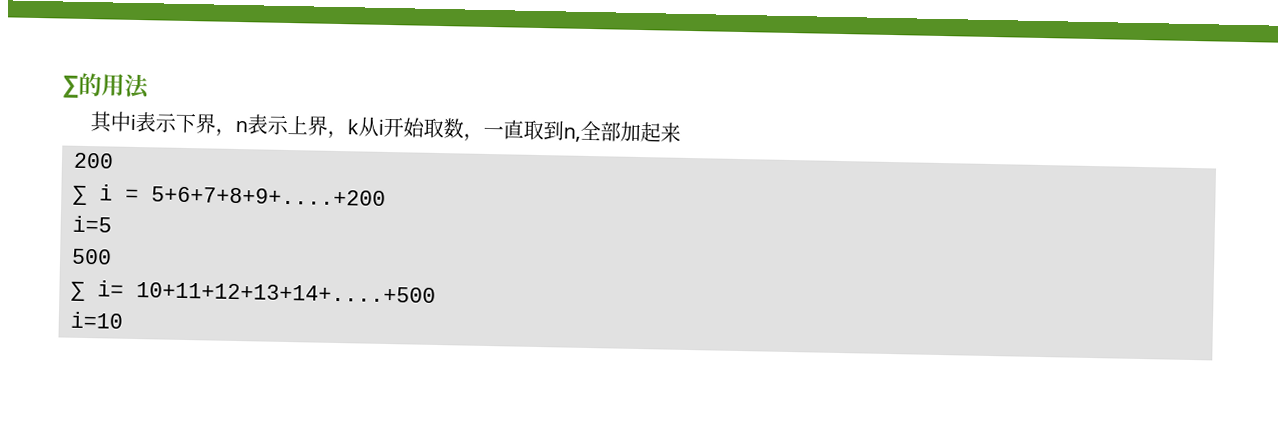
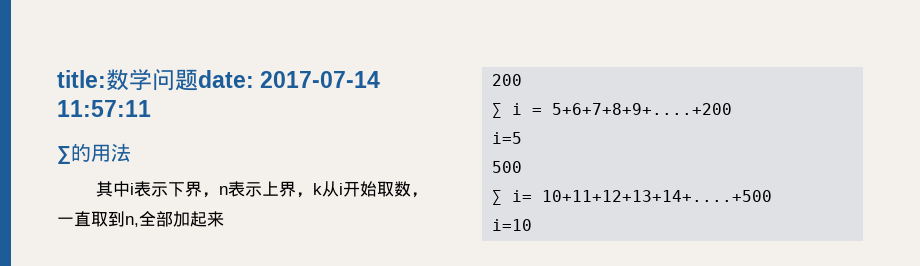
+ title:数学问题date: 2017-07-14 11:57:11

